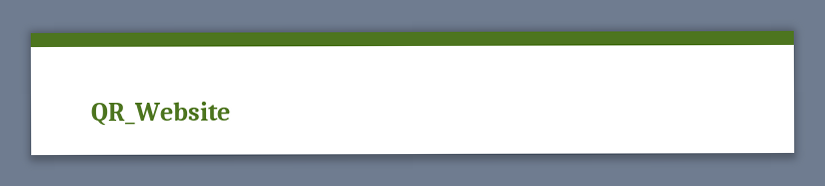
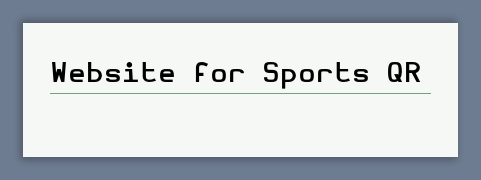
- QR_Website
+ Website for Sports QR

